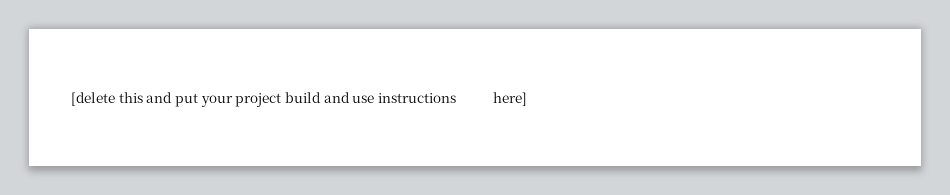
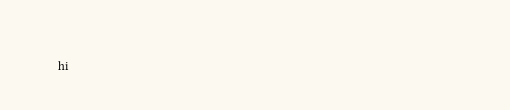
- [delete this and put your project build and use instructions here]
+ hi

